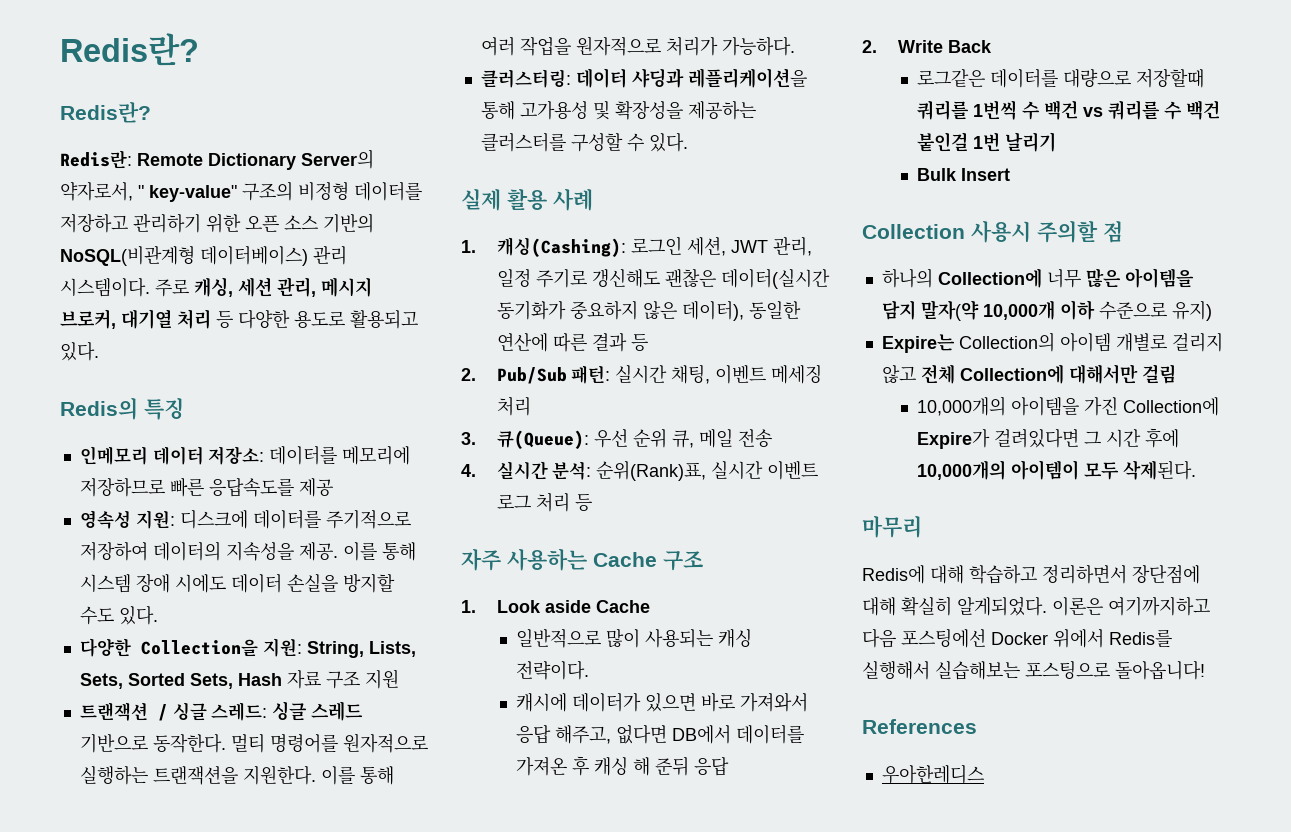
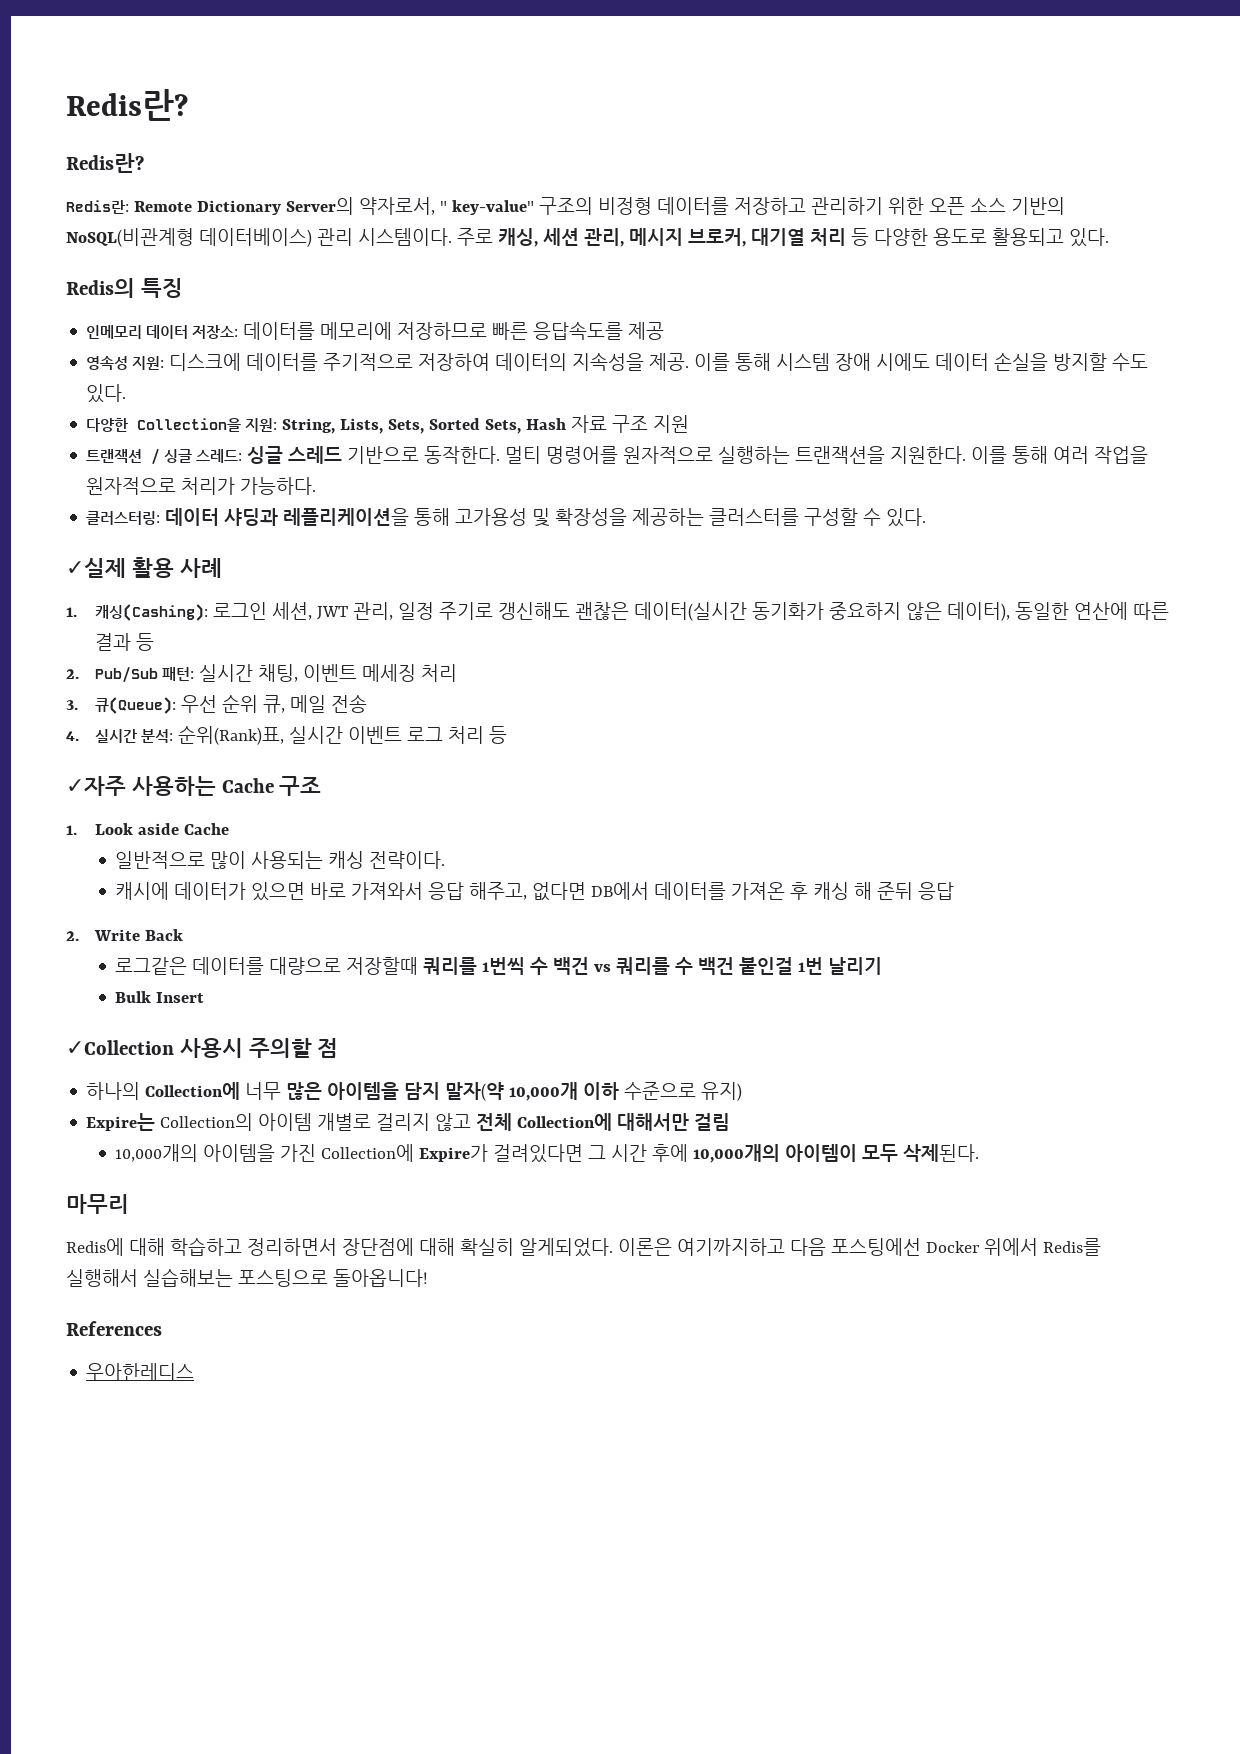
- 실제 활용 사례
+ ✓실제 활용 사례
- 자주 사용하는 Cache 구조
+ ✓자주 사용하는 Cache 구조
- Collection 사용시 주의할 점
+ ✓Collection 사용시 주의할 점

